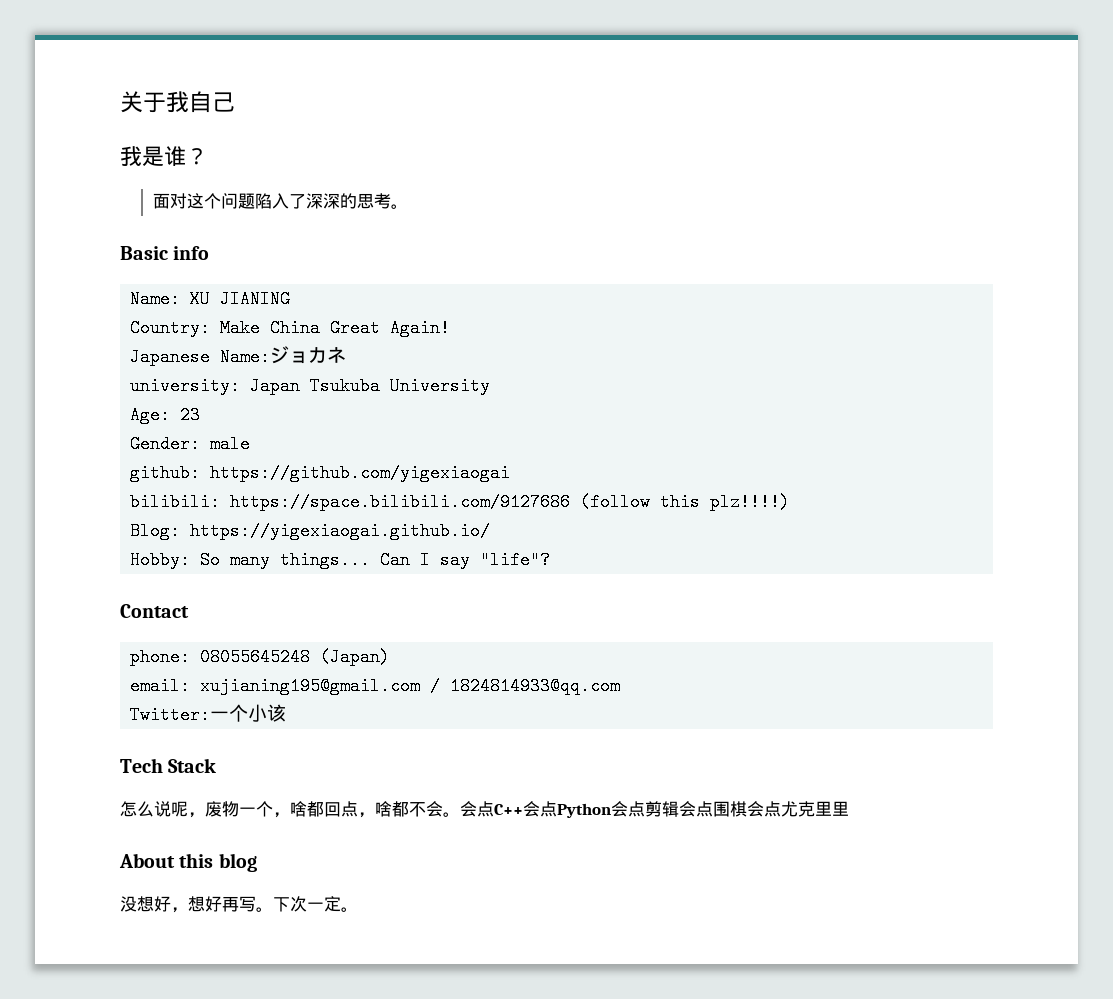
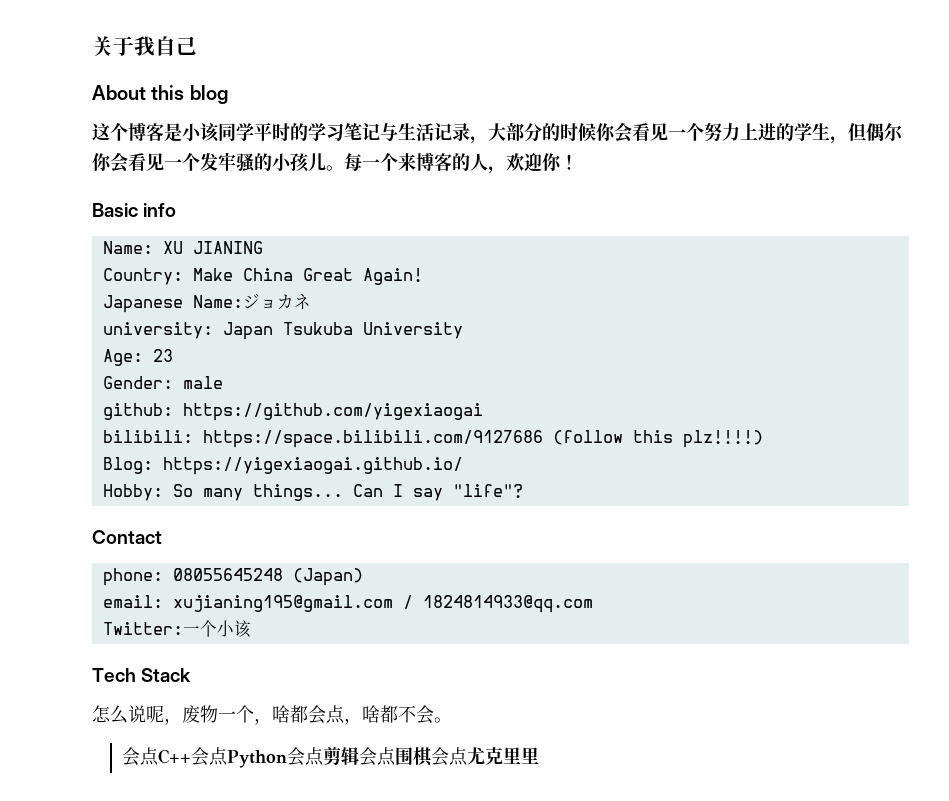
- 我是谁？
- 面对这个问题陷入了深深的思考。
+ About this blog
+ 这个博客是小该同学平时的学习笔记与生活记录，大部分的时候你会看见一个努力上进的学生，但偶尔你会看见一个发牢骚的小孩儿。每一个来博客的人，欢迎你！
- 怎么说呢，废物一个，啥都回点，啥都不会。会点C++会点Python会点剪辑会点围棋会点尤克里里
+ 怎么说呢，废物一个，啥都会点，啥都不会。
+ 会点C++会点Python会点剪辑会点围棋会点尤克里里
- About this blog
- 没想好，想好再写。下次一定。

